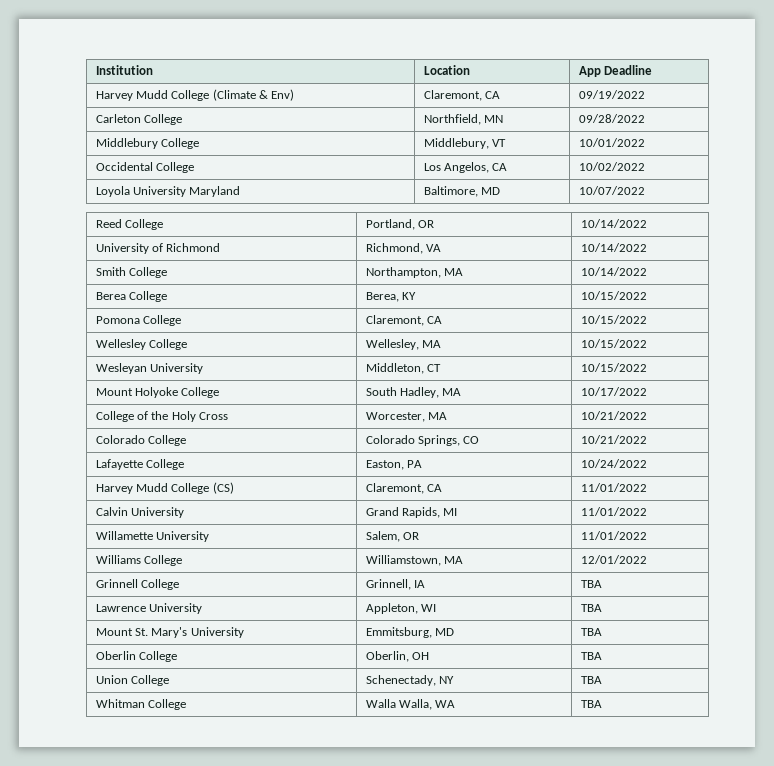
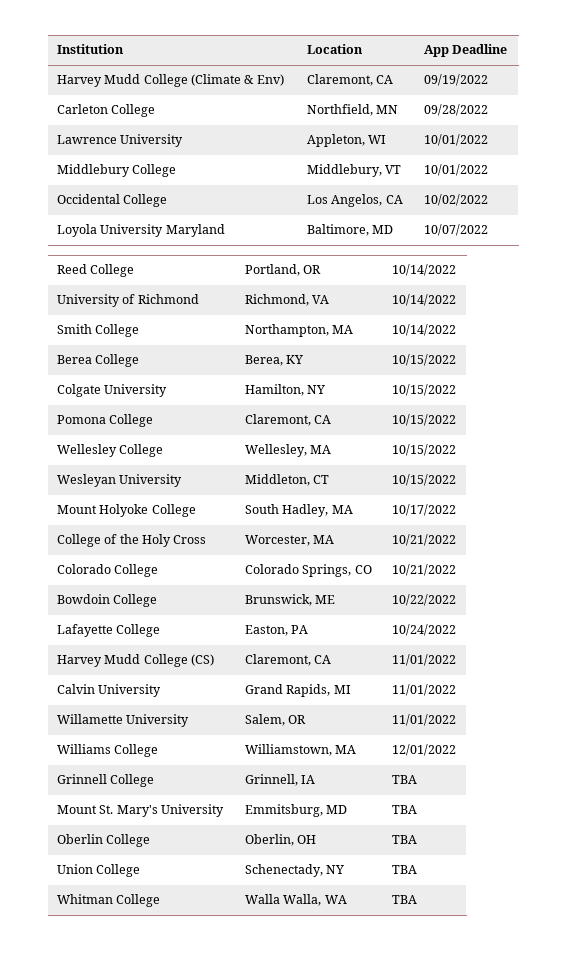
+ Lawrence University | Appleton, WI | 10/01/2022
+ Colgate University | Hamilton, NY | 10/15/2022
+ Bowdoin College | Brunswick, ME | 10/22/2022
- Lawrence University | Appleton, WI | TBA

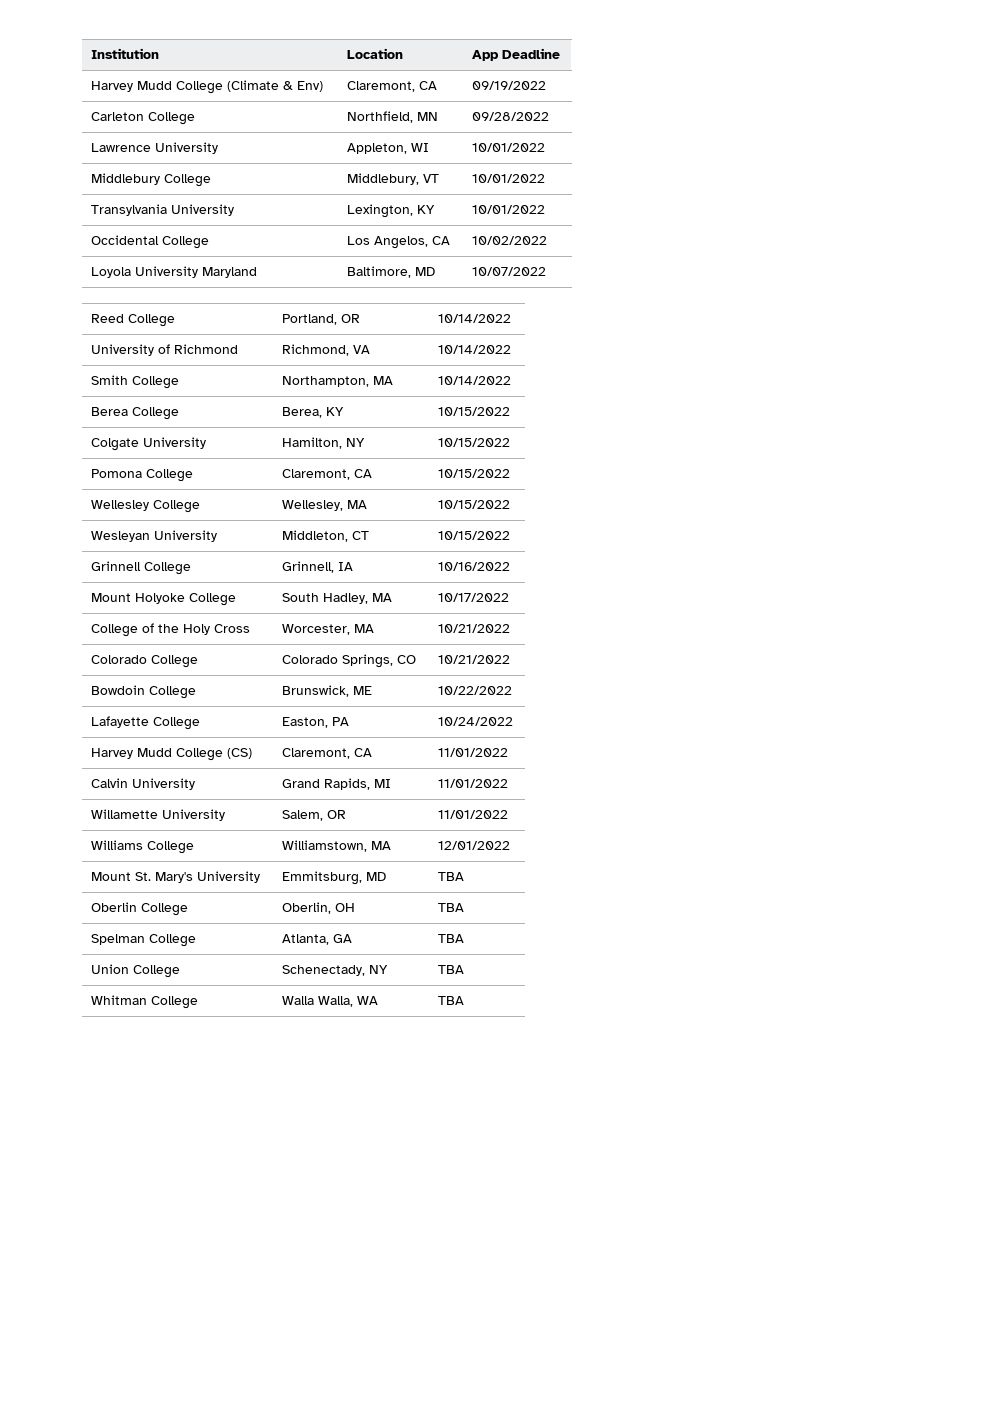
+ Transylvania University | Lexington, KY | 10/01/2022
+ Grinnell College | Grinnell, IA | 10/16/2022
- Grinnell College | Grinnell, IA | TBA
+ Spelman College | Atlanta, GA | TBA

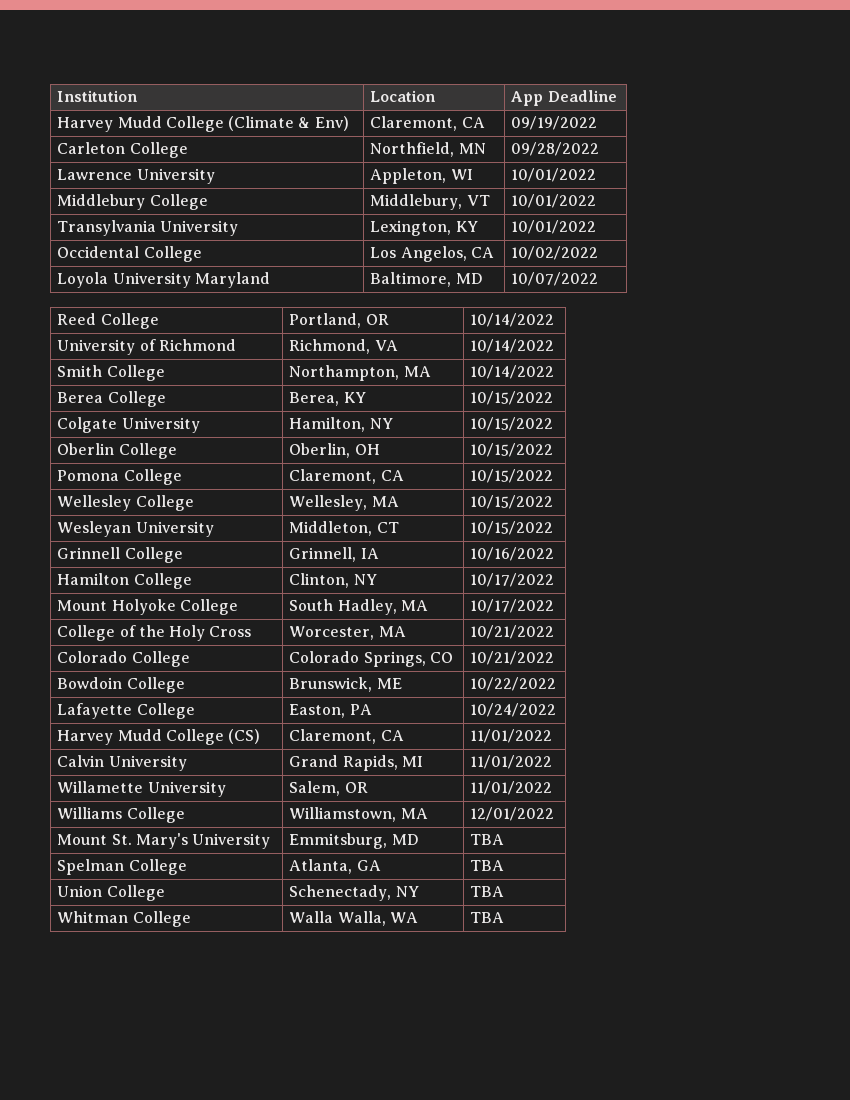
+ Oberlin College | Oberlin, OH | 10/15/2022
+ Hamilton College | Clinton, NY | 10/17/2022
- Oberlin College | Oberlin, OH | TBA

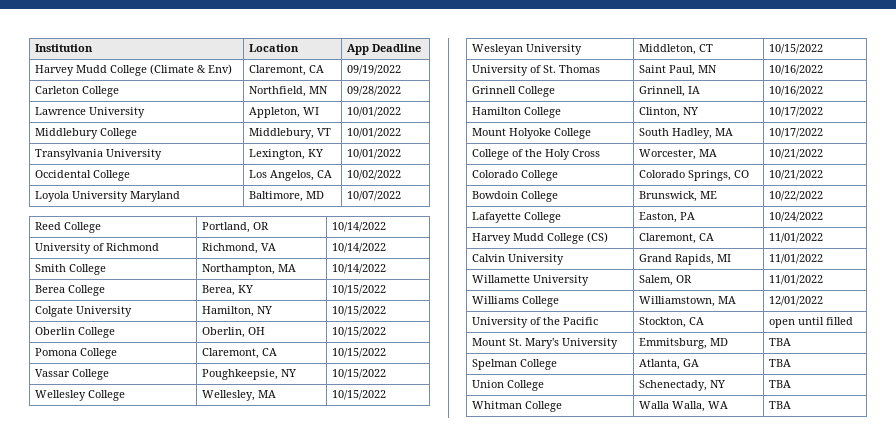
+ Vassar College | Poughkeepsie, NY | 10/15/2022
+ University of St. Thomas | Saint Paul, MN | 10/16/2022
+ University of the Pacific | Stockton, CA | open until filled

